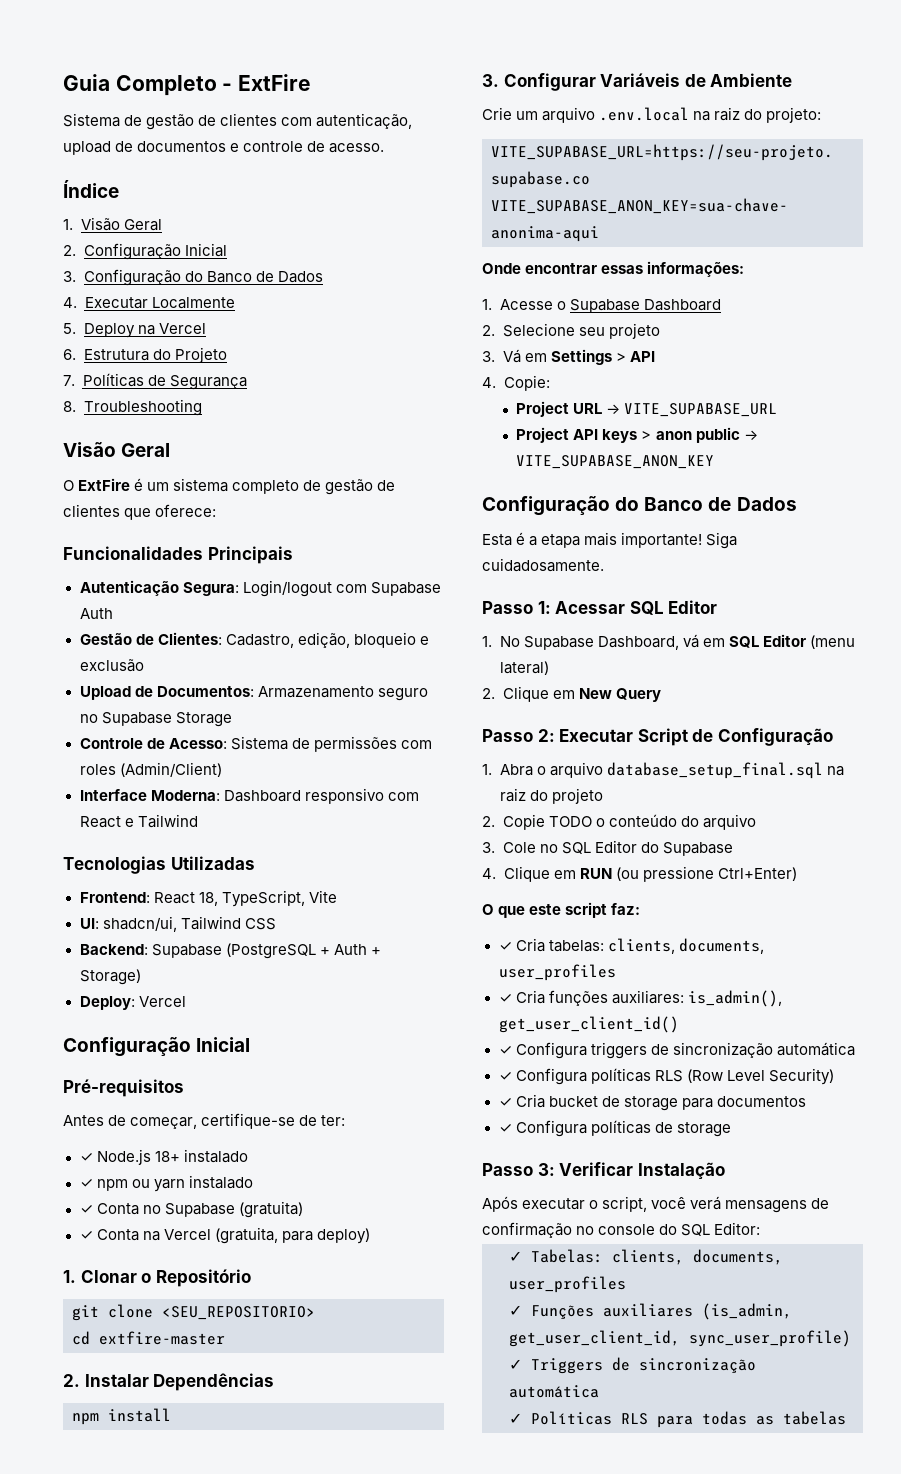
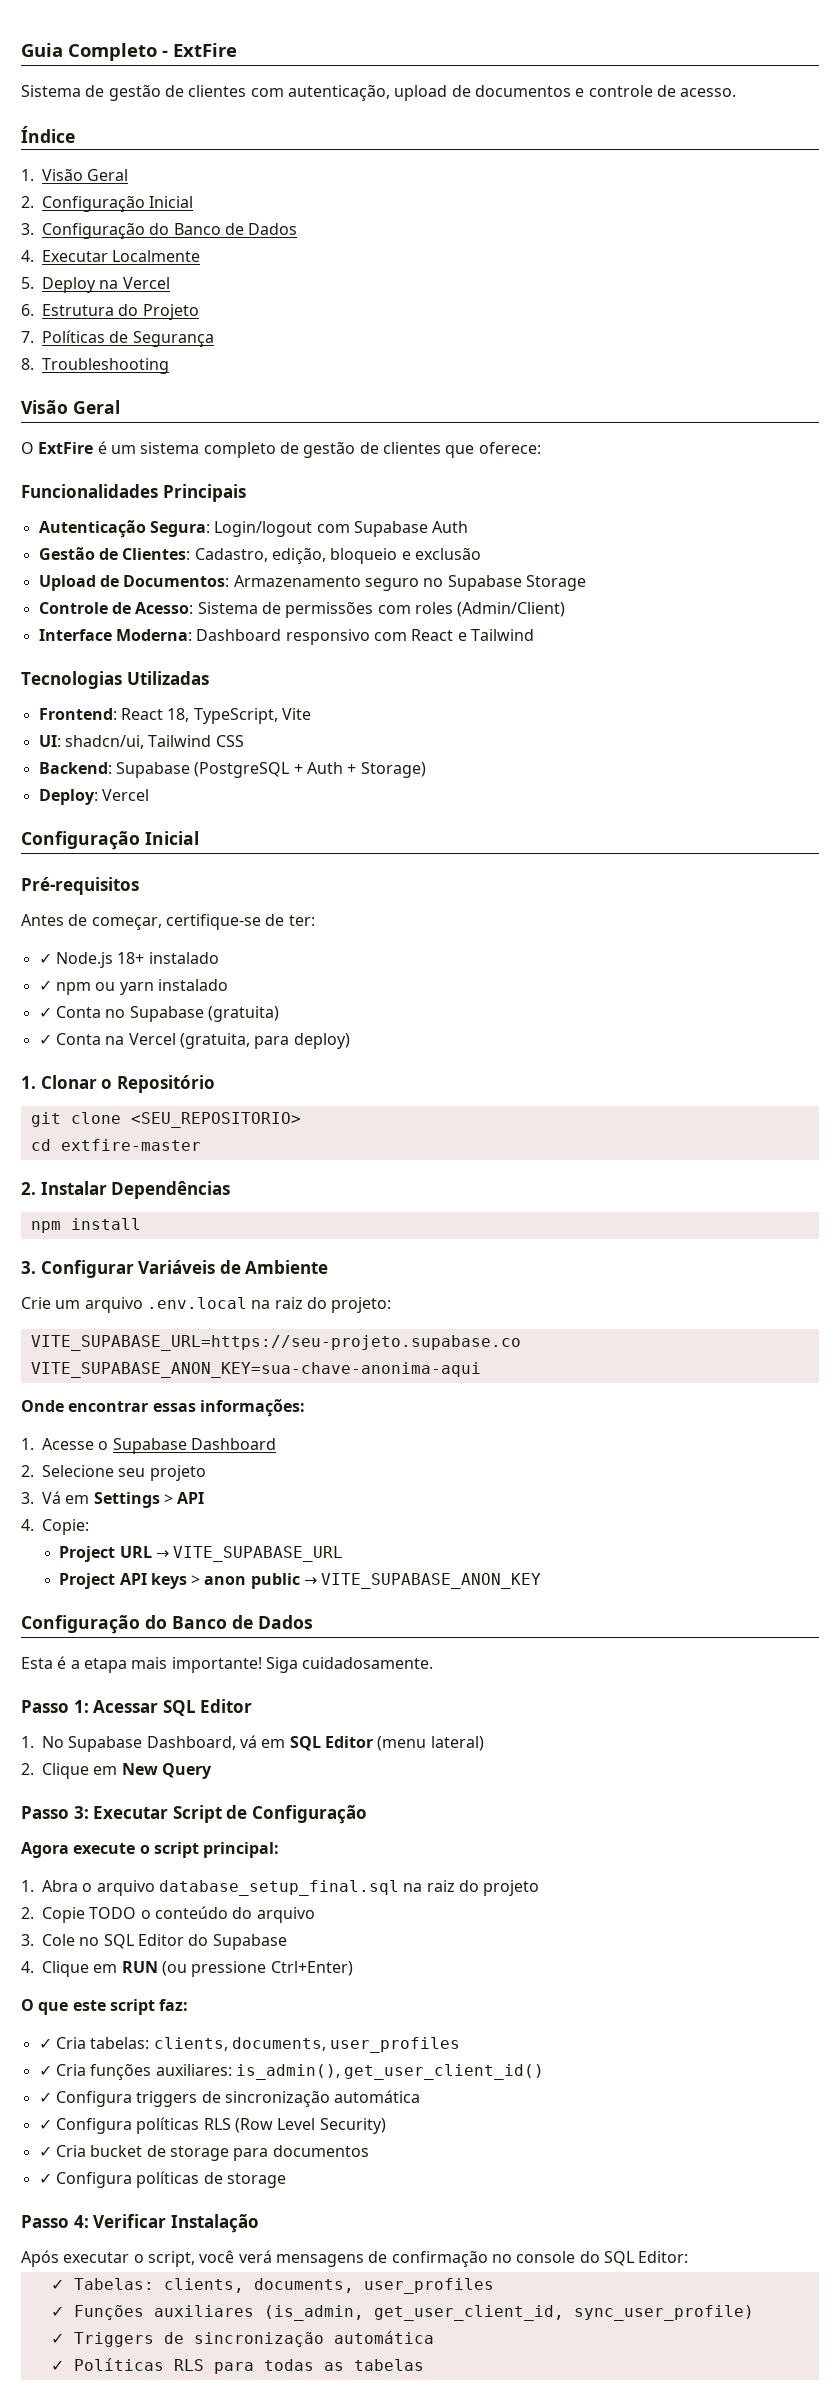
- Passo 2: Executar Script de Configuração
+ Passo 3: Executar Script de Configuração
+ Agora execute o script principal:
- Passo 3: Verificar Instalação
+ Passo 4: Verificar Instalação

